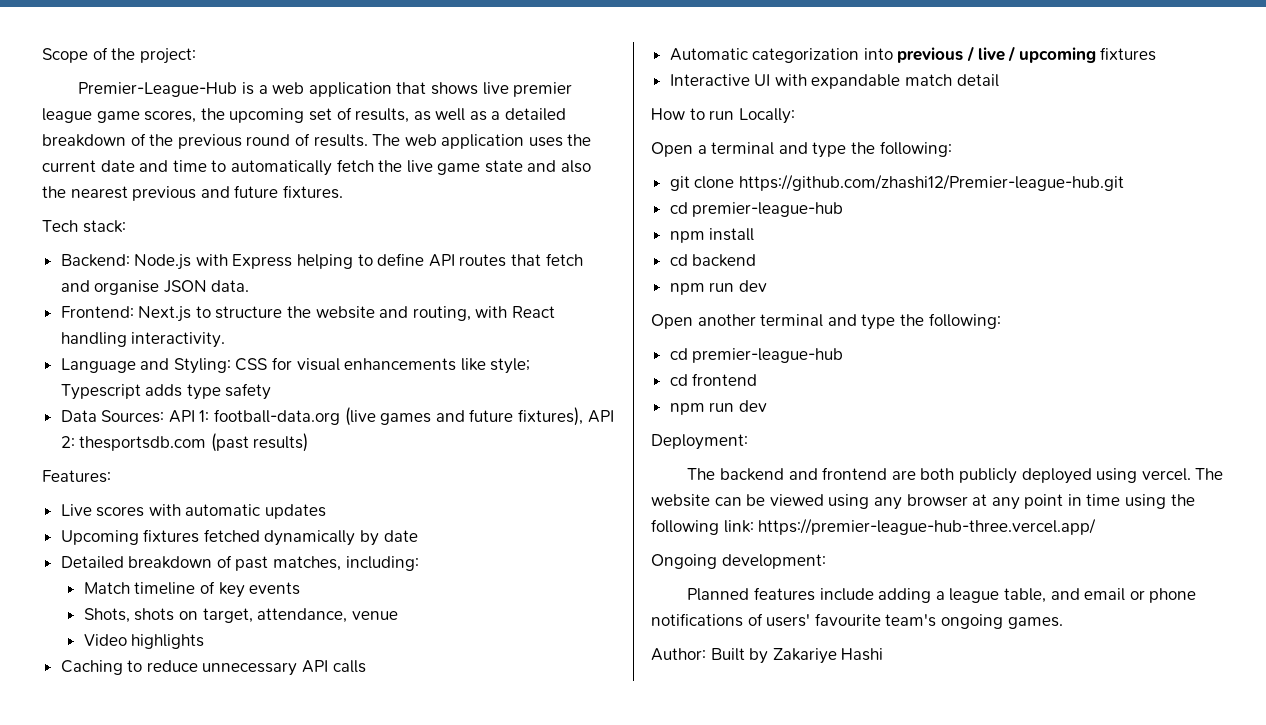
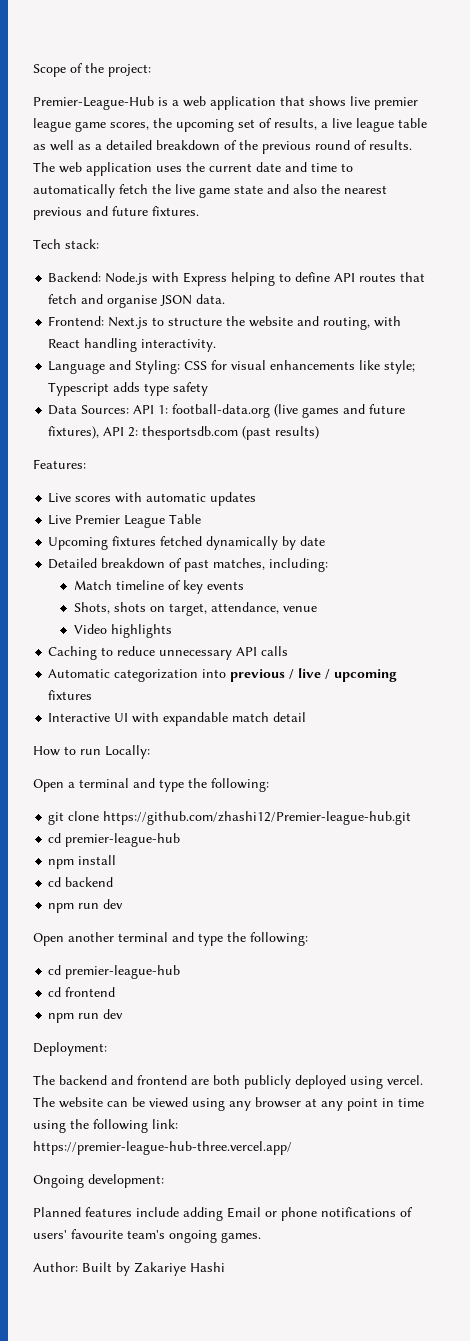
- Premier-League-Hub is a web application that shows live premier league game scores, the upcoming set of results, as well as a detailed breakdown of the previous round of results.
+ Premier-League-Hub is a web application that shows live premier league game scores, the upcoming set of results, a live league table as well as a detailed breakdown of the previous round of results.
+ Live Premier League Table
- Planned features include adding a league table, and email or phone notifications of users' favourite team's ongoing games.
+ Planned features include adding Email or phone notifications of users' favourite team's ongoing games.

